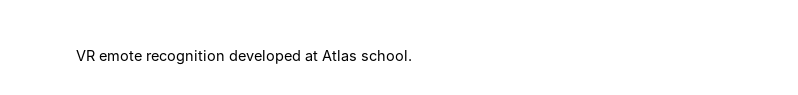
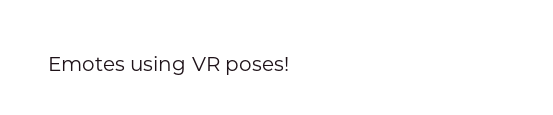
- VR emote recognition developed at Atlas school.
+ Emotes using VR poses!

